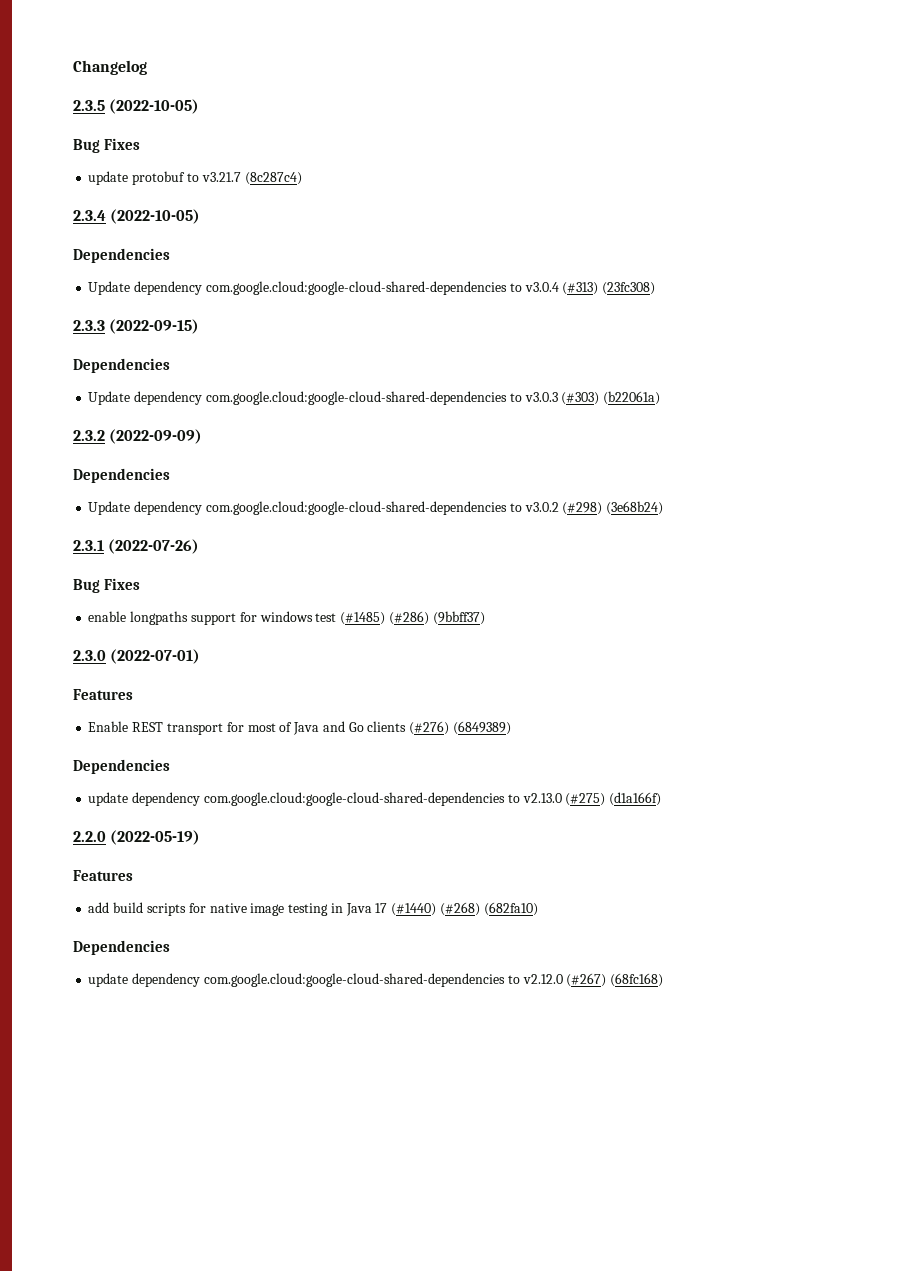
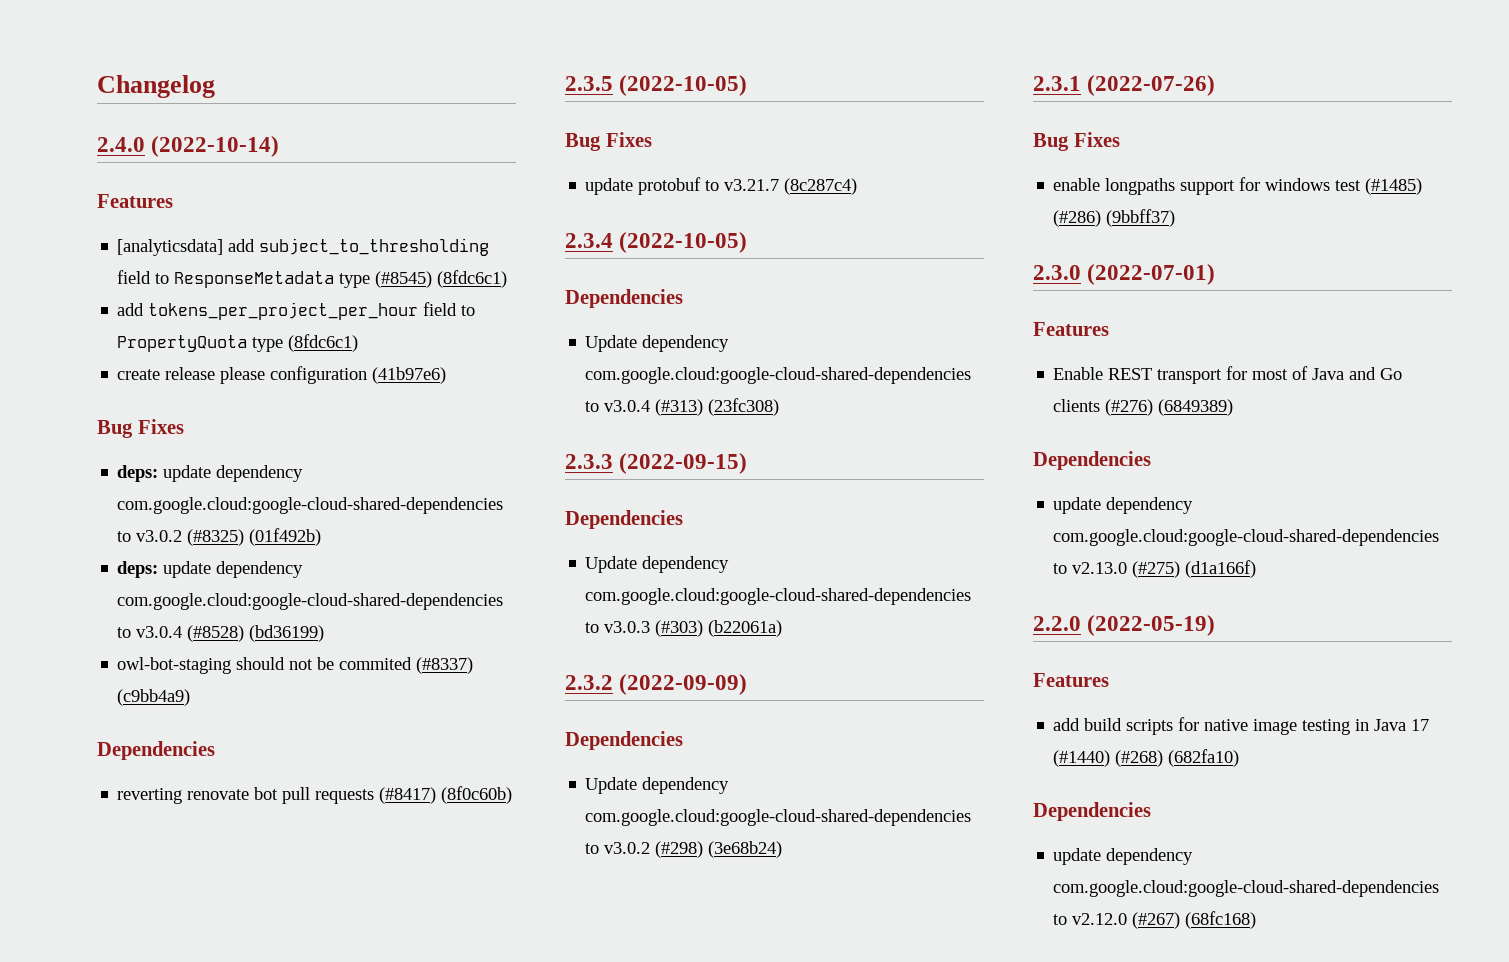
+ 2.4.0 (2022-10-14)
+ Features
+ [analyticsdata] add subject_to_thresholding field to ResponseMetadata type (#8545) (8fdc6c1)
+ add tokens_per_project_per_hour field to PropertyQuota type (8fdc6c1)
+ create release please configuration (41b97e6)
+ Bug Fixes
+ deps: update dependency com.google.cloud:google-cloud-shared-dependencies to v3.0.2 (#8325) (01f492b)
+ deps: update dependency com.google.cloud:google-cloud-shared-dependencies to v3.0.4 (#8528) (bd36199)
+ owl-bot-staging should not be commited (#8337) (c9bb4a9)
+ Dependencies
+ reverting renovate bot pull requests (#8417) (8f0c60b)

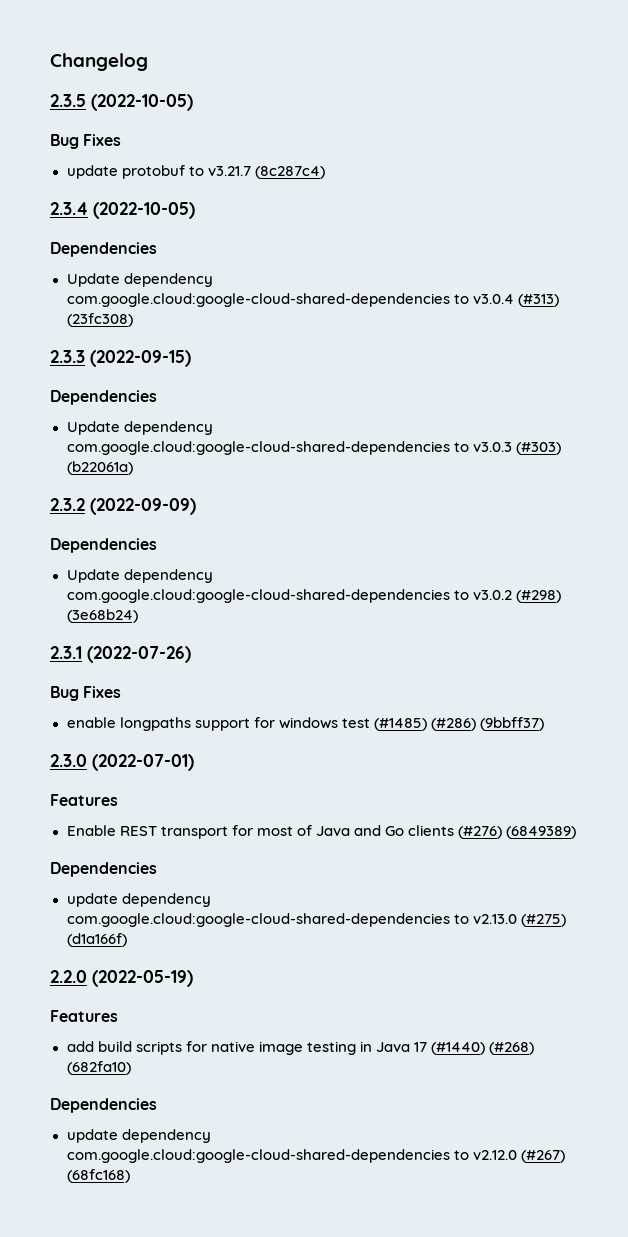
- 2.4.0 (2022-10-14)
- Features
- [analyticsdata] add subject_to_thresholding field to ResponseMetadata type (#8545) (8fdc6c1)
- add tokens_per_project_per_hour field to PropertyQuota type (8fdc6c1)
- create release please configuration (41b97e6)
- Bug Fixes
- deps: update dependency com.google.cloud:google-cloud-shared-dependencies to v3.0.2 (#8325) (01f492b)
- deps: update dependency com.google.cloud:google-cloud-shared-dependencies to v3.0.4 (#8528) (bd36199)
- owl-bot-staging should not be commited (#8337) (c9bb4a9)
- Dependencies
- reverting renovate bot pull requests (#8417) (8f0c60b)

